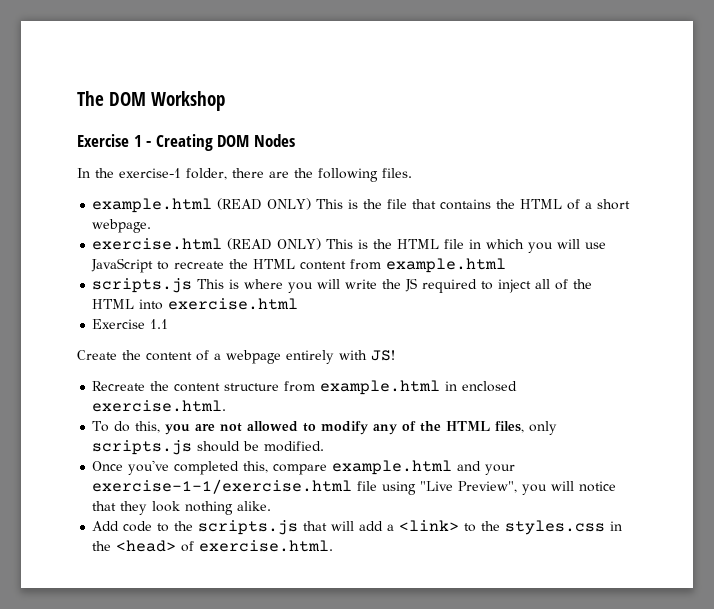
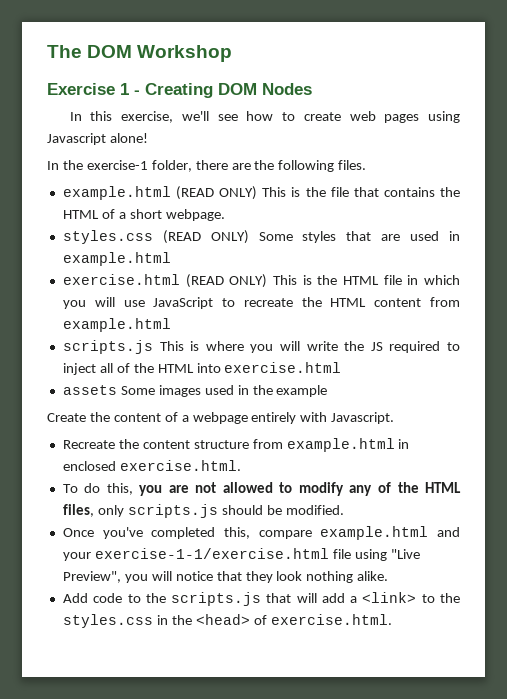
+ In this exercise, we'll see how to create web pages using Javascript alone!
+ styles.css (READ ONLY) Some styles that are used in example.html
- Exercise 1.1
+ assets Some images used in the example
- Create the content of a webpage entirely with JS!
+ Create the content of a webpage entirely with Javascript.

